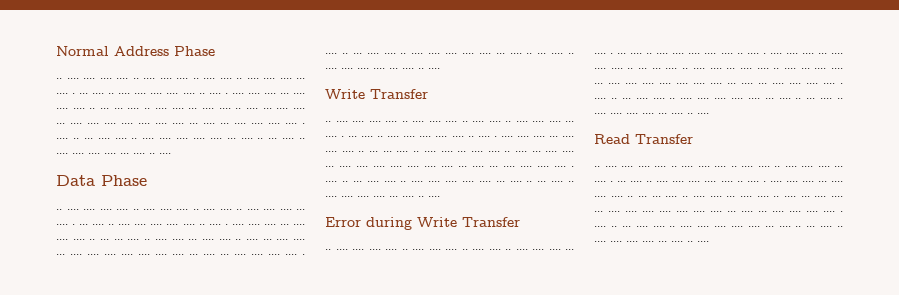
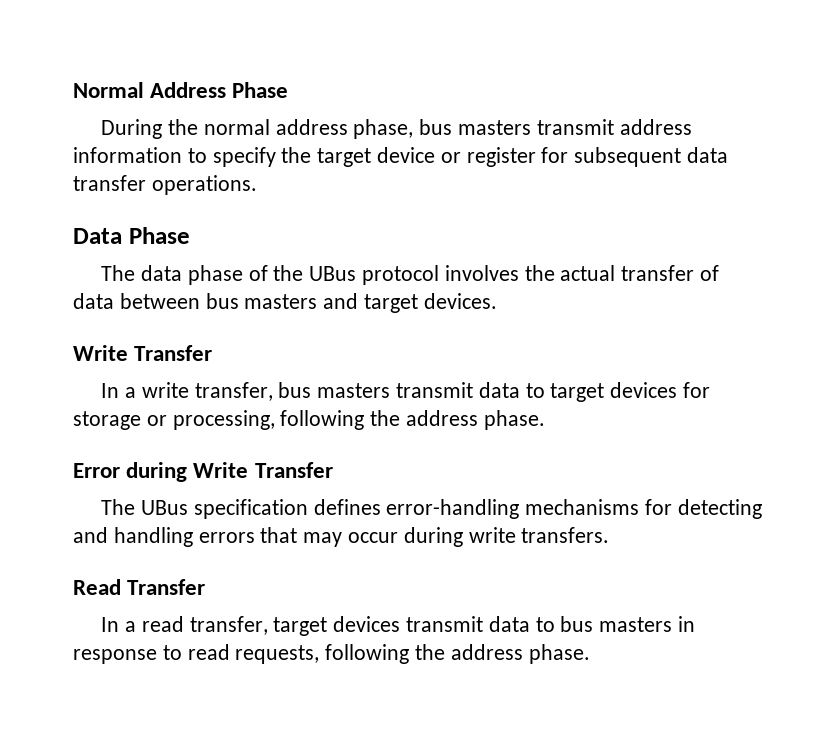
  Normal Address Phase
- .. .... .... .... .... .. .... .... .... .. .... .... .. .... .... .... ... .... . ... .... .. .... .... .... .... .... .. .... . .... .... .... ... .... .... .... .. ... ... .... .. .... .... ... .... .... .. .... ... .... .... ... .... .... .... .... .... .... .... ... .... ... .... .... .... .... . .... .. ... .... .... .. .... .... .... .... .... ... .... .. ... .... .. .... .... .... .... ... .... .. ....
+ During the normal address phase, bus masters transmit address information to specify the target device or register for subsequent data transfer operations.
  Data Phase
- .. .... .... .... .... .. .... .... .... .. .... .... .. .... .... .... ... .... . ... .... .. .... .... .... .... .... .. .... . .... .... .... ... .... .... .... .. ... ... .... .. .... .... ... .... .... .. .... ... .... .... ... .... .... .... .... .... .... .... ... .... ... .... .... .... .... . .... .. ... .... .... .. .... .... .... .... .... ... .... .. ... .... .. .... .... .... .... ... .... .. ....
+ The data phase of the UBus protocol involves the actual transfer of data between bus masters and target devices.
  Write Transfer
- .. .... .... .... .... .. .... .... .... .. .... .... .. .... .... .... ... .... . ... .... .. .... .... .... .... .... .. .... . .... .... .... ... .... .... .... .. ... ... .... .. .... .... ... .... .... .. .... ... .... .... ... .... .... .... .... .... .... .... ... .... ... .... .... .... .... . .... .. ... .... .... .. .... .... .... .... .... ... .... .. ... .... .. .... .... .... .... ... .... .. ....
+ In a write transfer, bus masters transmit data to target devices for storage or processing, following the address phase.
  Error during Write Transfer
- .. .... .... .... .... .. .... .... .... .. .... .... .. .... .... .... ... .... . ... .... .. .... .... .... .... .... .. .... . .... .... .... ... .... .... .... .. ... ... .... .. .... .... ... .... .... .. .... ... .... .... ... .... .... .... .... .... .... .... ... .... ... .... .... .... .... . .... .. ... .... .... .. .... .... .... .... .... ... .... .. ... .... .. .... .... .... .... ... .... .. ....
+ The UBus specification defines error-handling mechanisms for detecting and handling errors that may occur during write transfers.
  Read Transfer
- .. .... .... .... .... .. .... .... .... .. .... .... .. .... .... .... ... .... . ... .... .. .... .... .... .... .... .. .... . .... .... .... ... .... .... .... .. ... ... .... .. .... .... ... .... .... .. .... ... .... .... ... .... .... .... .... .... .... .... ... .... ... .... .... .... .... . .... .. ... .... .... .. .... .... .... .... .... ... .... .. ... .... .. .... .... .... .... ... .... .. ....
+ In a read transfer, target devices transmit data to bus masters in response to read requests, following the address phase.

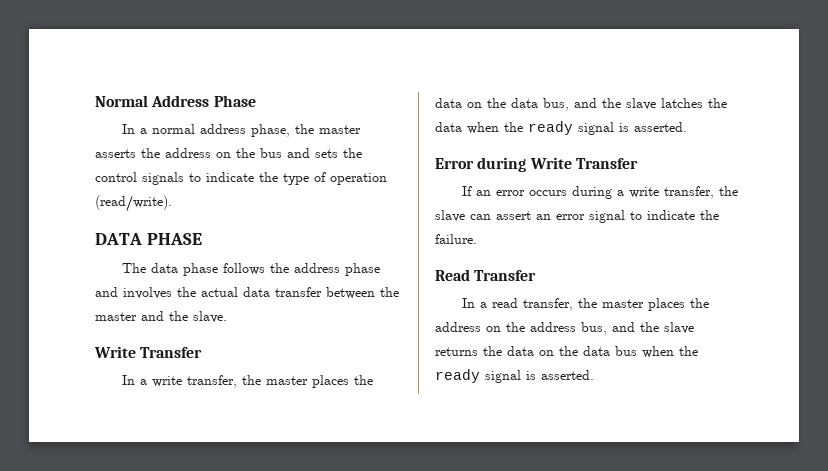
- During the normal address phase, bus masters transmit address information to specify the target device or register for subsequent data transfer operations.
- Data Phase
- The data phase of the UBus protocol involves the actual transfer of data between bus masters and target devices.
+ In a normal address phase, the master asserts the address on the bus and sets the control signals to indicate the type of operation (read/write).
+ DATA PHASE
+ The data phase follows the address phase and involves the actual data transfer between the master and the slave.
- In a write transfer, bus masters transmit data to target devices for storage or processing, following the address phase.
+ In a write transfer, the master places the data on the data bus, and the slave latches the data when the ready signal is asserted.
  Error during Write Transfer
- The UBus specification defines error-handling mechanisms for detecting and handling errors that may occur during write transfers.
+ If an error occurs during a write transfer, the slave can assert an error signal to indicate the failure.
- In a read transfer, target devices transmit data to bus masters in response to read requests, following the address phase.
+ In a read transfer, the master places the address on the address bus, and the slave returns the data on the data bus when the ready signal is asserted.

